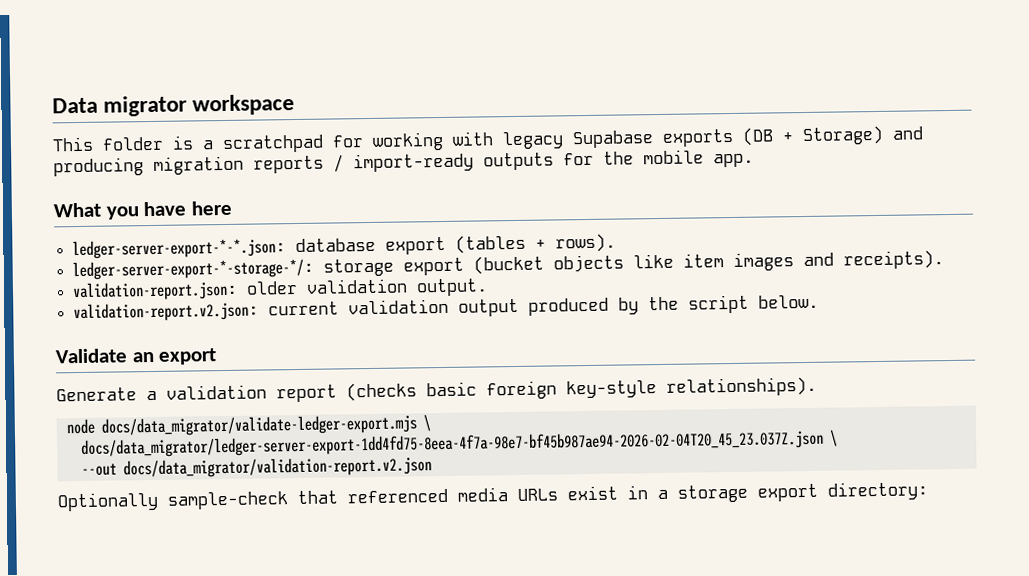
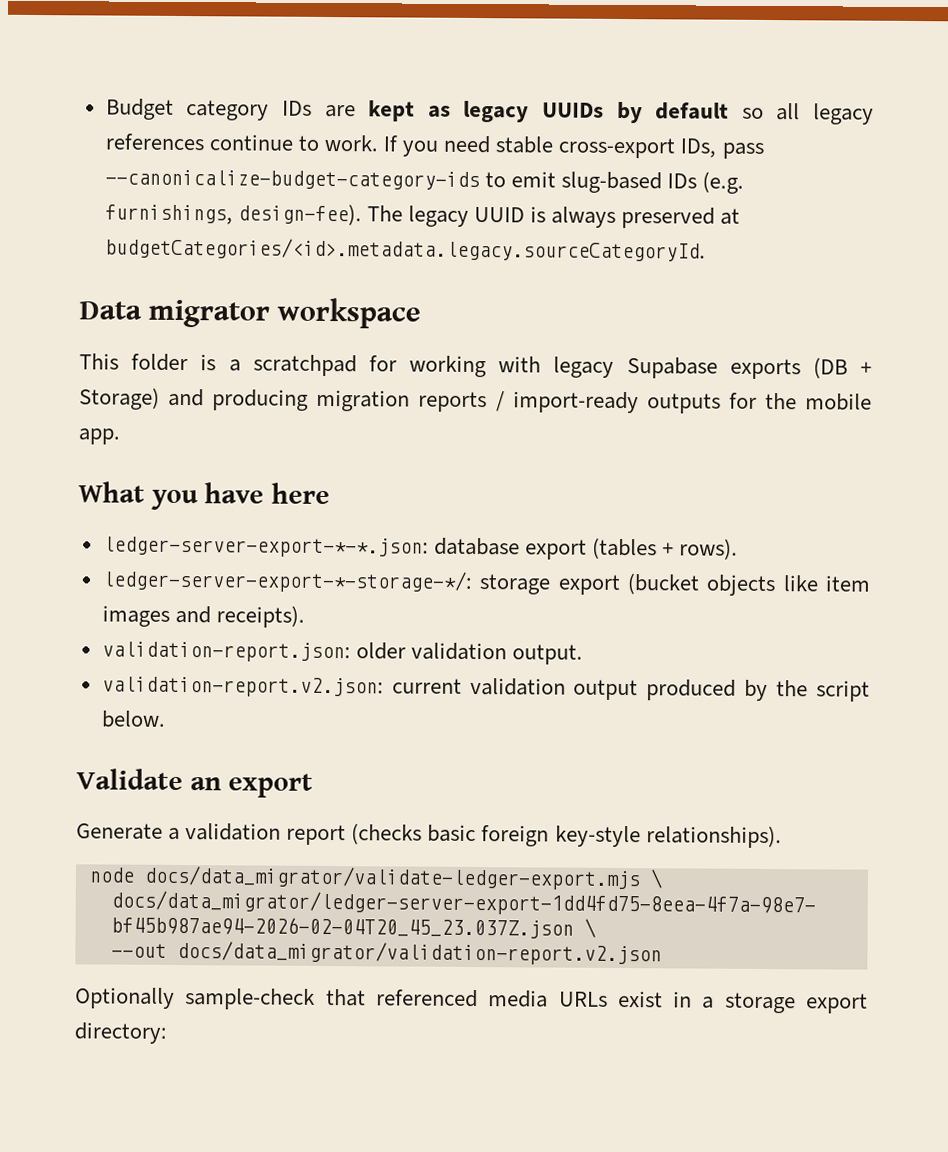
+ Budget category IDs are kept as legacy UUIDs by default so all legacy references continue to work. If you need stable cross-export IDs, pass --canonicalize-budget-category-ids to emit slug-based IDs (e.g. furnishings, design-fee). The legacy UUID is always preserved at budgetCategories/<id>.metadata.legacy.sourceCategoryId.

